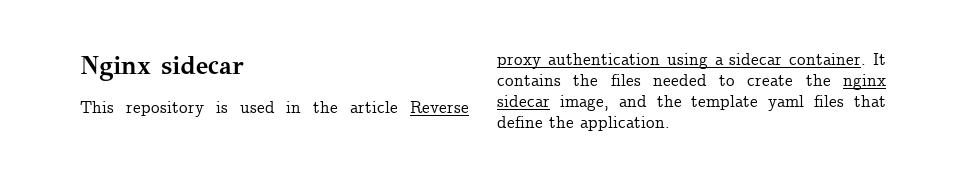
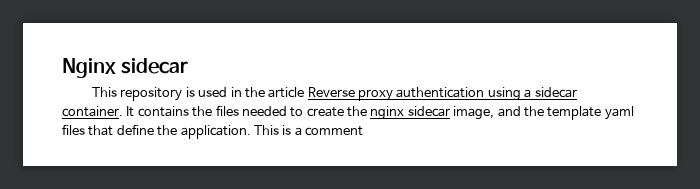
+ This is a comment

